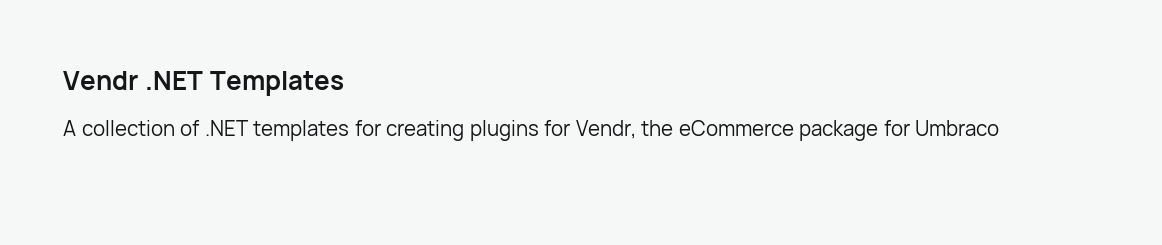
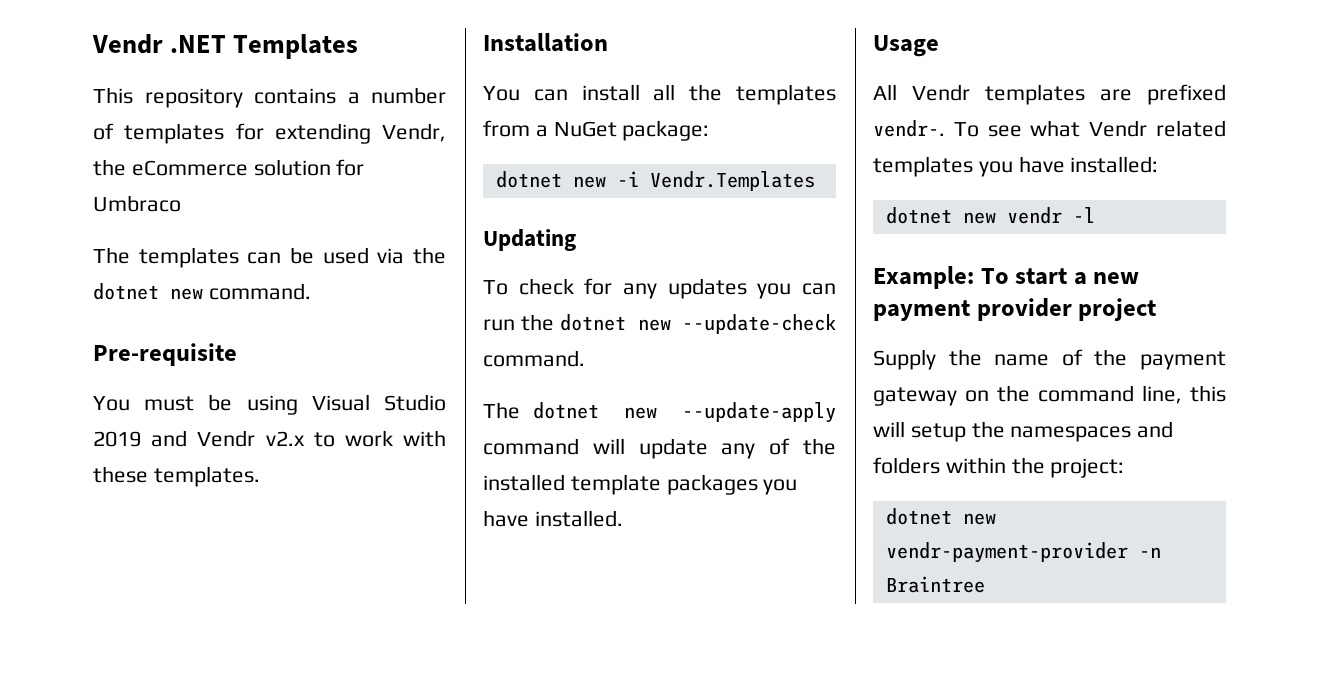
- A collection of .NET templates for creating plugins for Vendr, the eCommerce package for Umbraco
+ This repository contains a number of templates for extending Vendr, the eCommerce solution for Umbraco
+ The templates can be used via the dotnet new command.
+ Pre-requisite
+ You must be using Visual Studio 2019 and Vendr v2.x to work with these templates.
+ Installation
+ You can install all the templates from a NuGet package:
+ dotnet new -i Vendr.Templates
+ Updating
+ To check for any updates you can run the dotnet new --update-check command.
+ The dotnet new --update-apply command will update any of the installed template packages you have installed.
+ Usage
+ All Vendr templates are prefixed vendr-. To see what Vendr related templates you have installed:
+ dotnet new vendr -l
+ Example: To start a new payment provider project
+ Supply the name of the payment gateway on the command line, this will setup the namespaces and folders within the project:
+ dotnet new vendr-payment-provider -n Braintree

